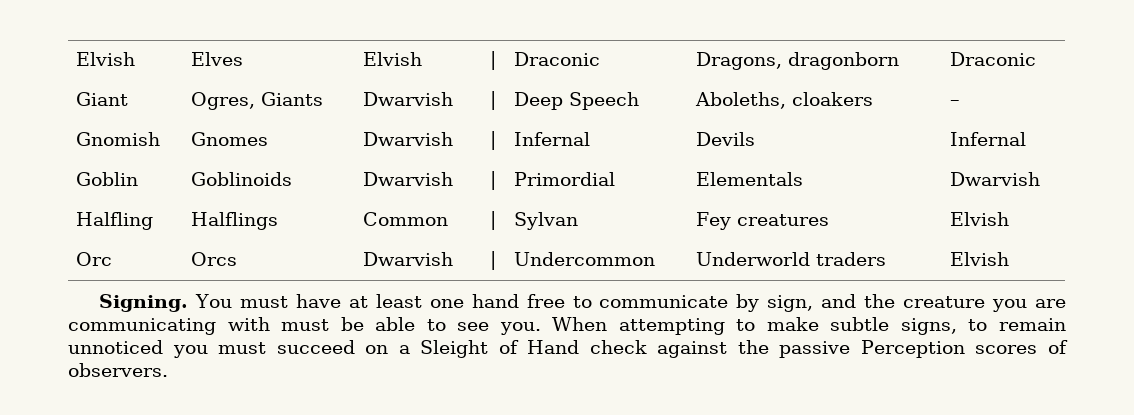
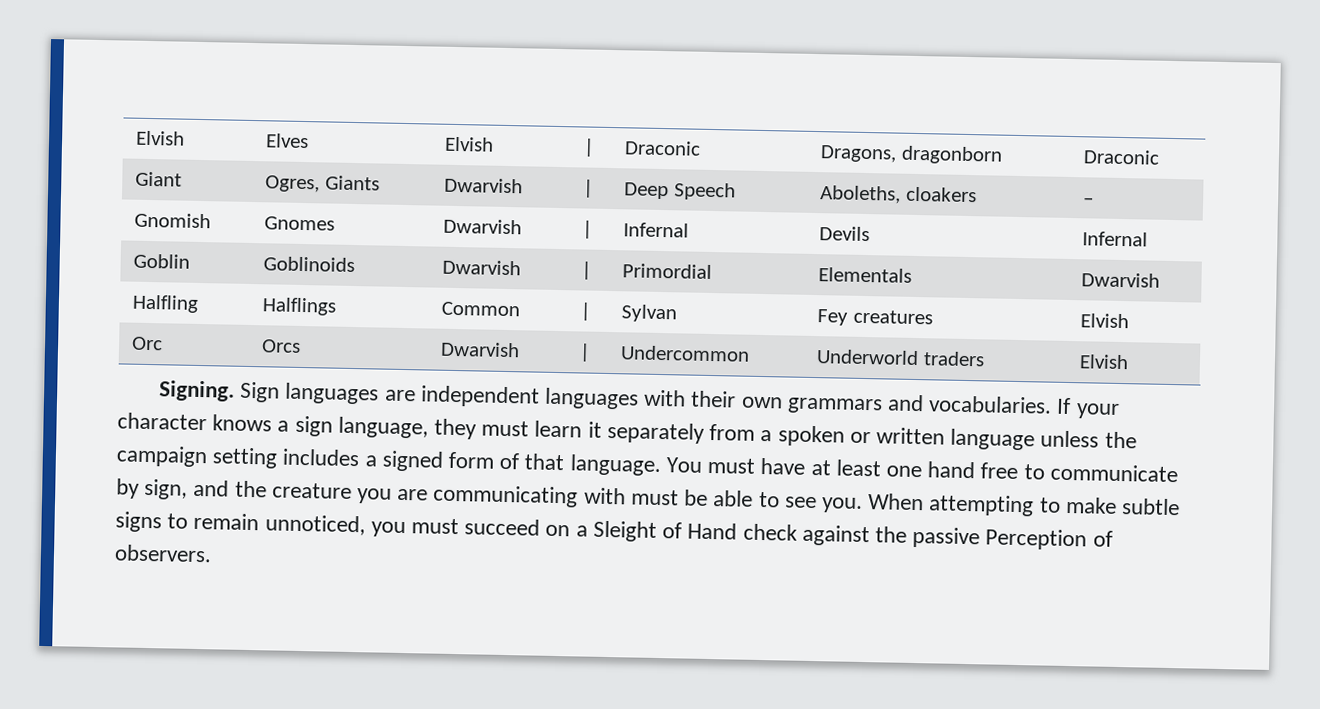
+ Sign languages are independent languages with their own grammars and vocabularies. If your character knows a sign language, they must learn it separately from a spoken or written language unless the campaign setting includes a signed form of that language.
- When attempting to make subtle signs, to remain unnoticed you must succeed on a Sleight of Hand check against the passive Perception scores of observers.
+ When attempting to make subtle signs to remain unnoticed, you must succeed on a Sleight of Hand check against the passive Perception of observers.

